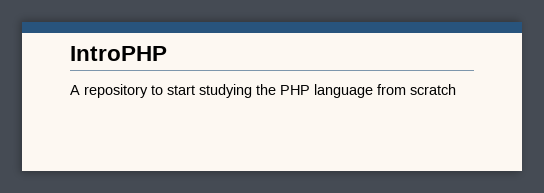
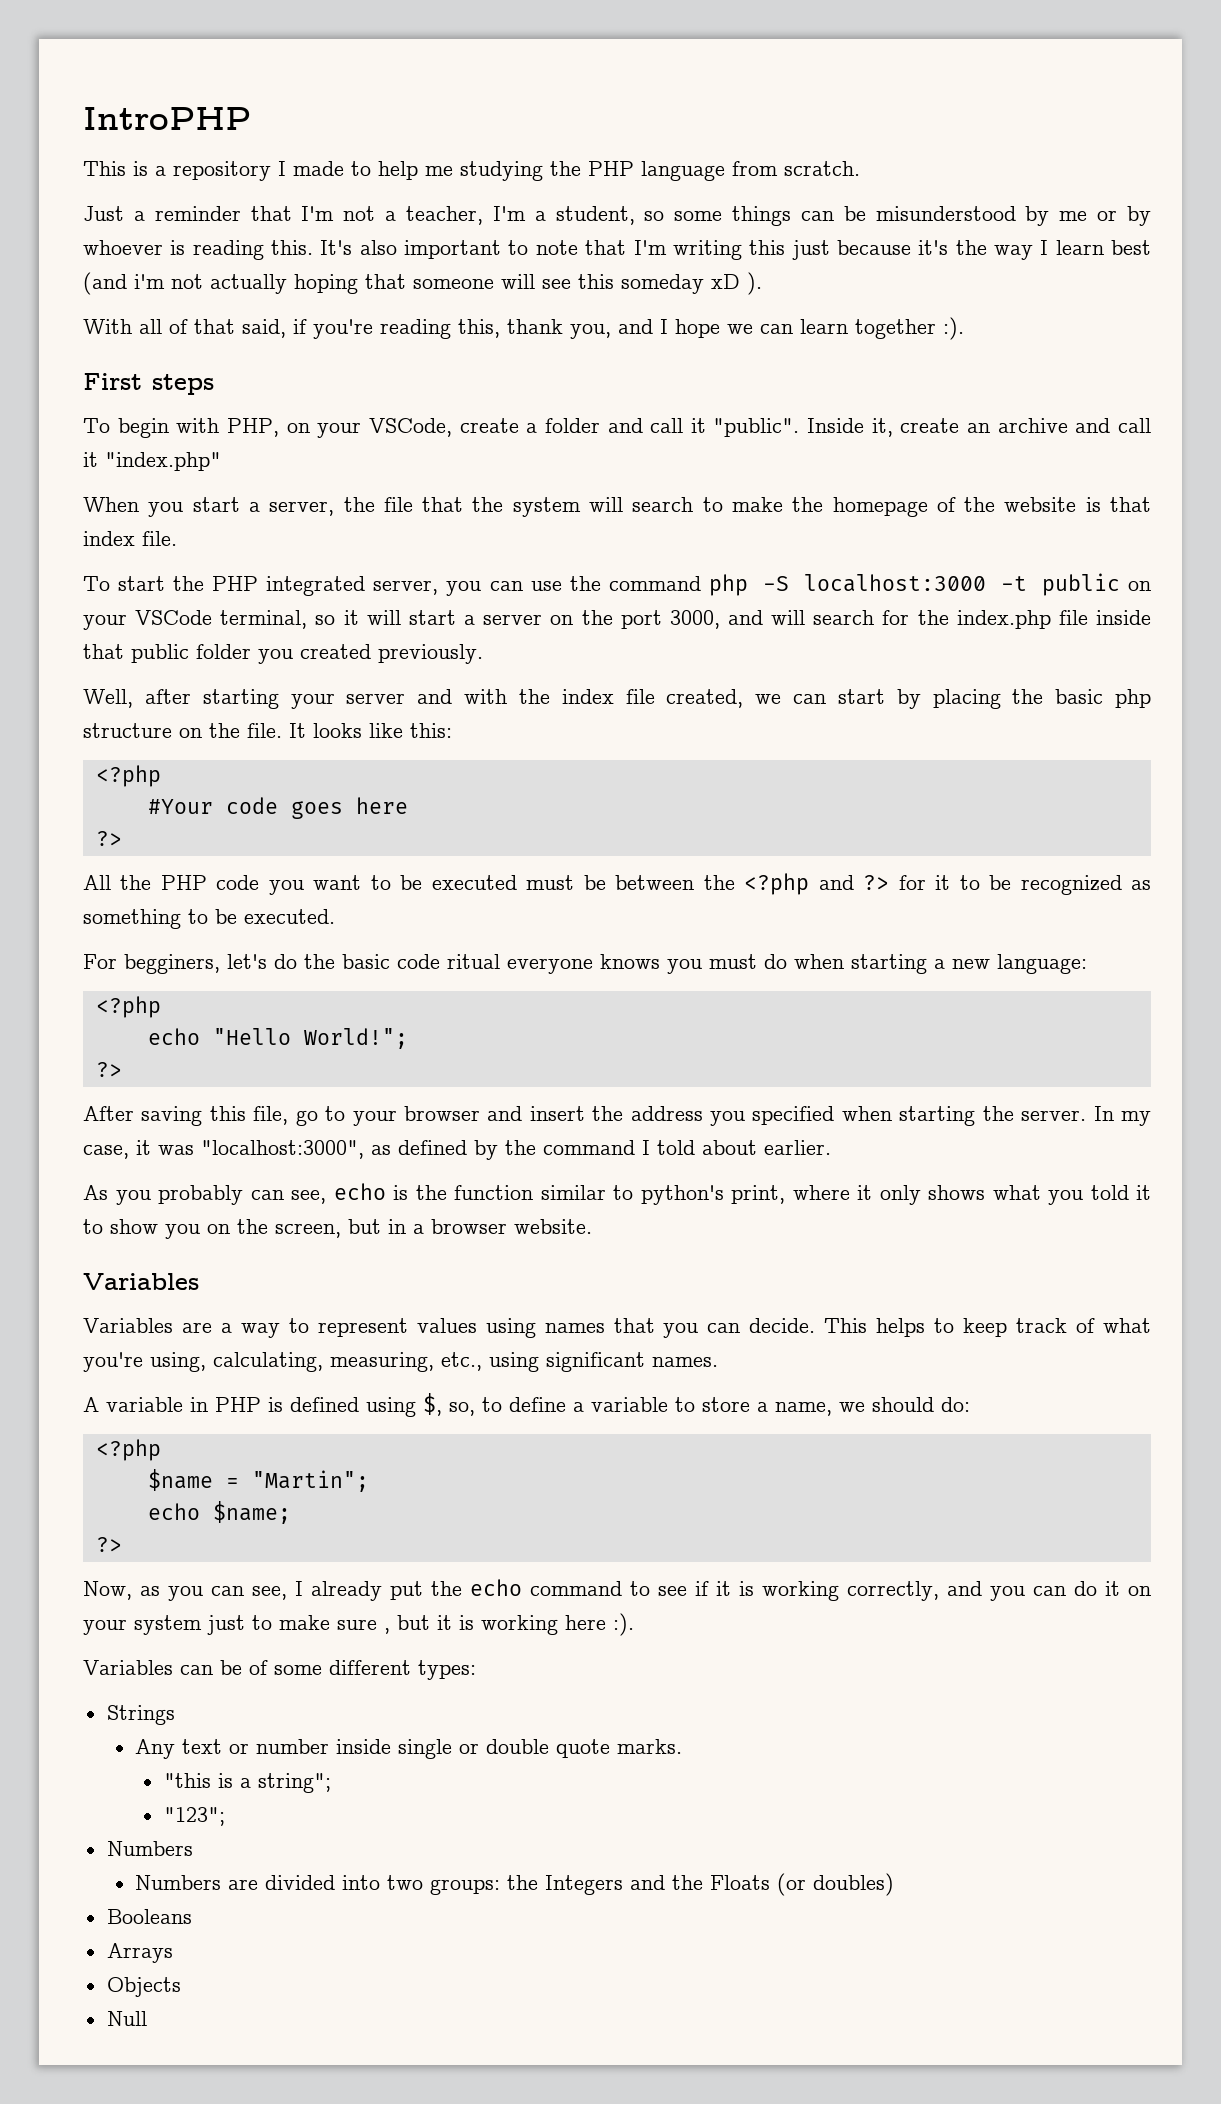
- A repository to start studying the PHP language from scratch
+ This is a repository I made to help me studying the PHP language from scratch.
+ Just a reminder that I'm not a teacher, I'm a student, so some things can be misunderstood by me or by whoever is reading this. It's also important to note that I'm writing this just because it's the way I learn best (and i'm not actually hoping that someone will see this someday xD ).
+ With all of that said, if you're reading this, thank you, and I hope we can learn together :).
+ First steps
+ To begin with PHP, on your VSCode, create a folder and call it "public". Inside it, create an archive and call it "index.php"
+ When you start a server, the file that the system will search to make the homepage of the website is that index file.
+ To start the PHP integrated server, you can use the command php -S localhost:3000 -t public on your VSCode terminal, so it will start a server on the port 3000, and will search for the index.php file inside that public folder you created previously.
+ Well, after starting your server and with the index file created, we can start by placing the basic php structure on the file. It looks like this:
+ <?php
+ #Your code goes here
+ ?>
+ All the PHP code you want to be executed must be between the <?php and ?> for it to be recognized as something to be executed.
+ For begginers, let's do the basic code ritual everyone knows you must do when starting a new language:
+ <?php
+ echo "Hello World!";
+ ?>
+ After saving this file, go to your browser and insert the address you specified when starting the server. In my case, it was "localhost:3000", as defined by the command I told about earlier.
+ As you probably can see, echo is the function similar to python's print, where it only shows what you told it to show you on the screen, but in a browser website.
+ Variables
+ Variables are a way to represent values using names that you can decide. This helps to keep track of what you're using, calculating, measuring, etc., using significant names.
+ A variable in PHP is defined using $, so, to define a variable to store a name, we should do:
+ <?php
+ $name = "Martin";
+ echo $name;
+ ?>
+ Now, as you can see, I already put the echo command to see if it is working correctly, and you can do it on your system just to make sure , but it is working here :).
+ Variables can be of some different types:
+ Strings
+ Any text or number inside single or double quote marks.
+ "this is a string";
+ "123";
+ Numbers
+ Numbers are divided into two groups: the Integers and the Floats (or doubles)
+ Booleans
+ Arrays
+ Objects
+ Null

